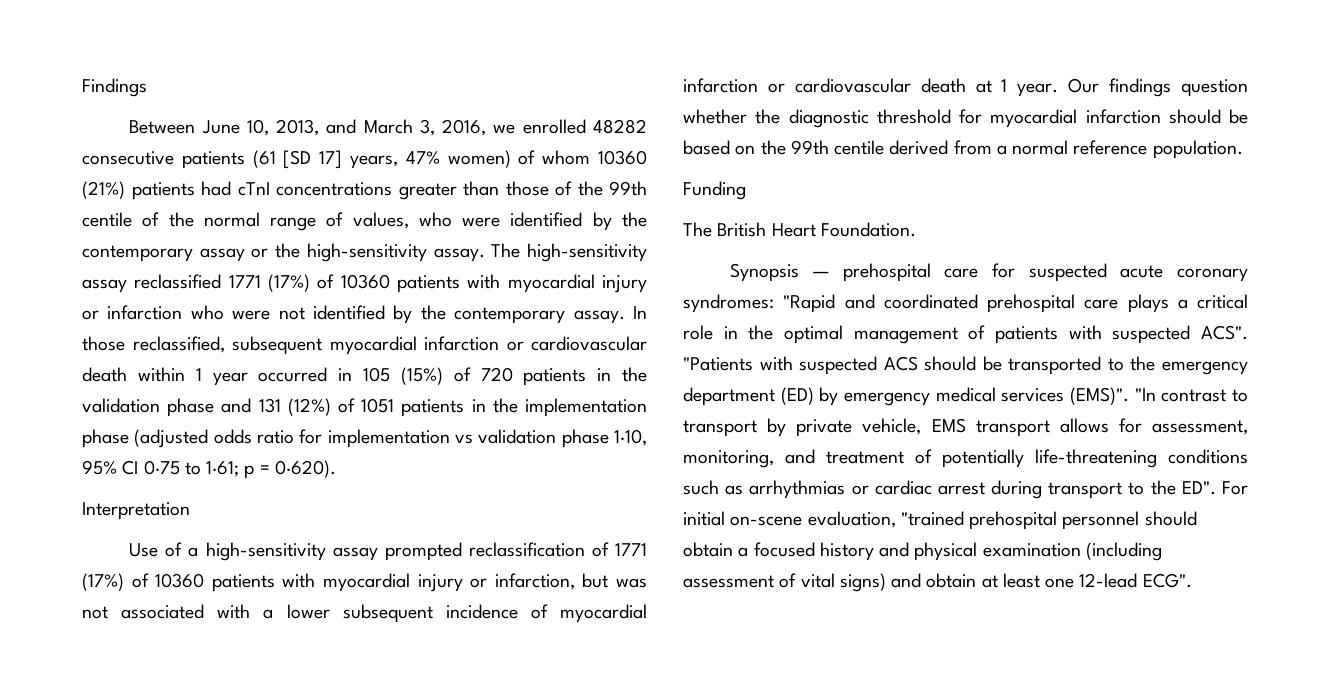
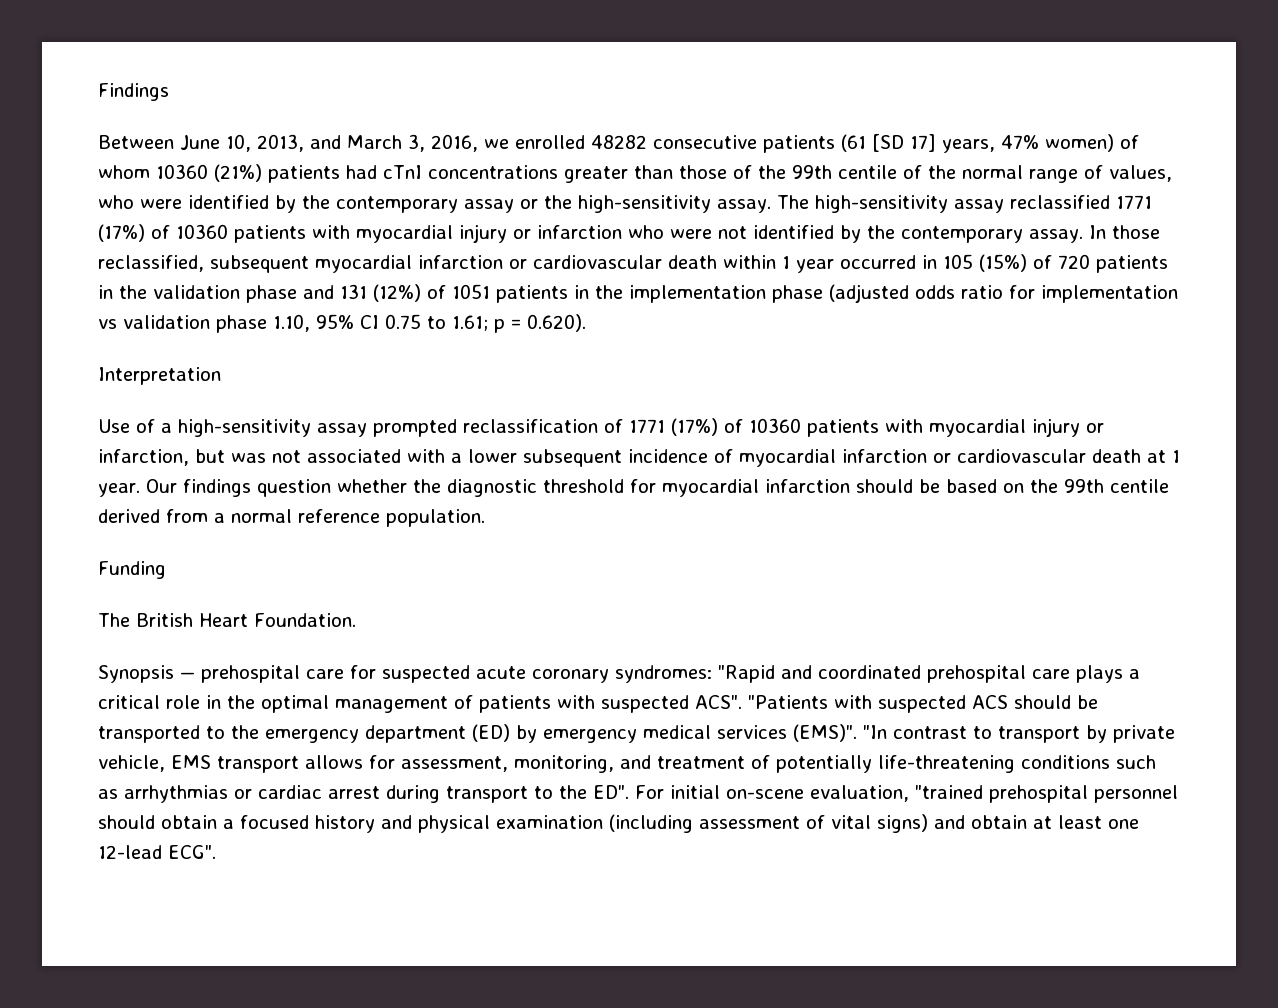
- In those reclassified, subsequent myocardial infarction or cardiovascular death within 1 year occurred in 105 (15%) of 720 patients in the validation phase and 131 (12%) of 1051 patients in the implementation phase (adjusted odds ratio for implementation vs validation phase 1·10, 95% CI 0·75 to 1·61; p = 0·620).
+ In those reclassified, subsequent myocardial infarction or cardiovascular death within 1 year occurred in 105 (15%) of 720 patients in the validation phase and 131 (12%) of 1051 patients in the implementation phase (adjusted odds ratio for implementation vs validation phase 1.10, 95% CI 0.75 to 1.61; p = 0.620).

